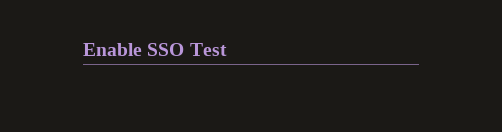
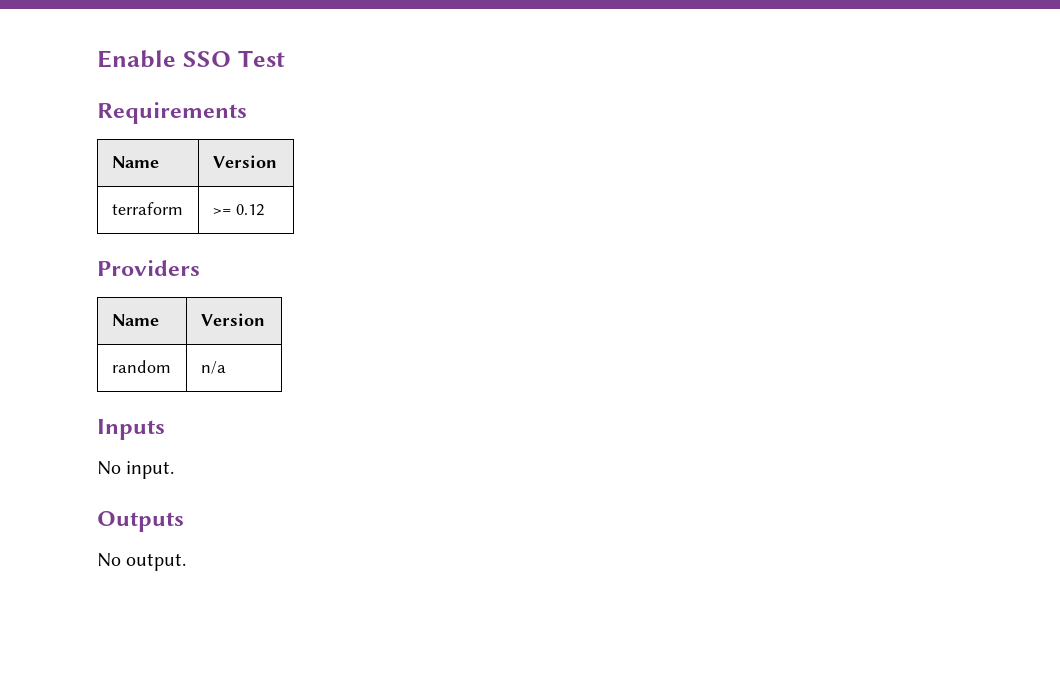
+ Requirements
+ Name | Version
+ terraform | >= 0.12
+ Providers
+ Name | Version
+ random | n/a
+ Inputs
+ No input.
+ Outputs
+ No output.

